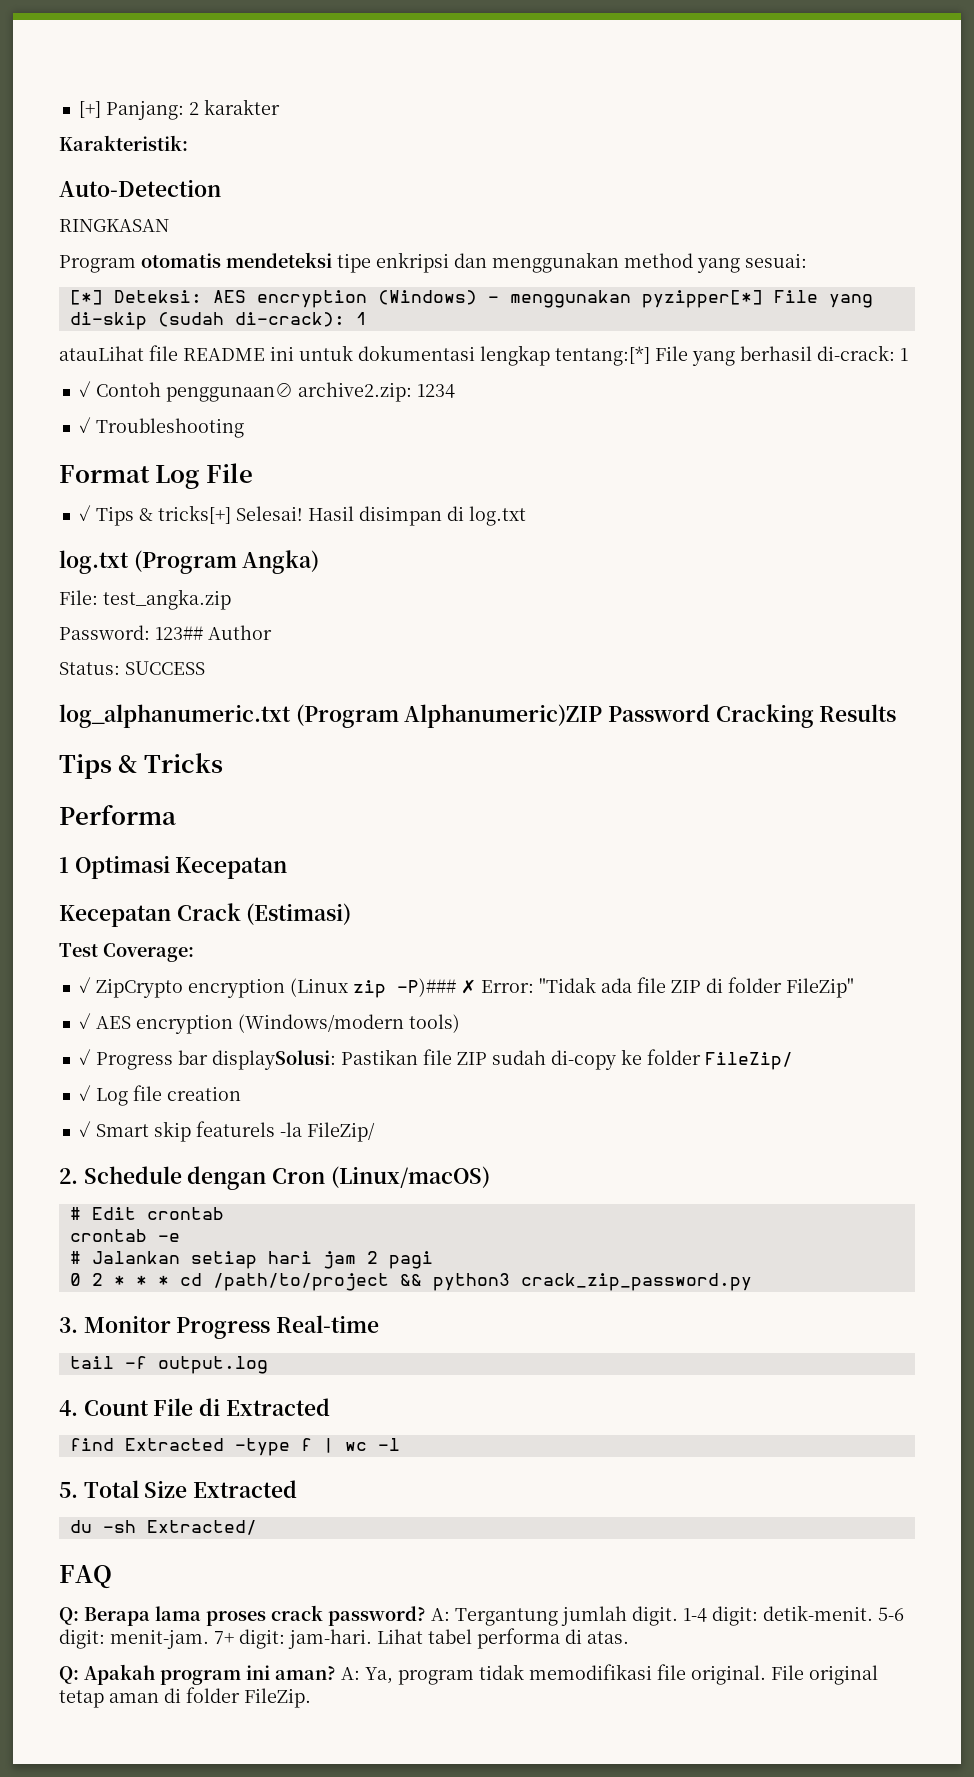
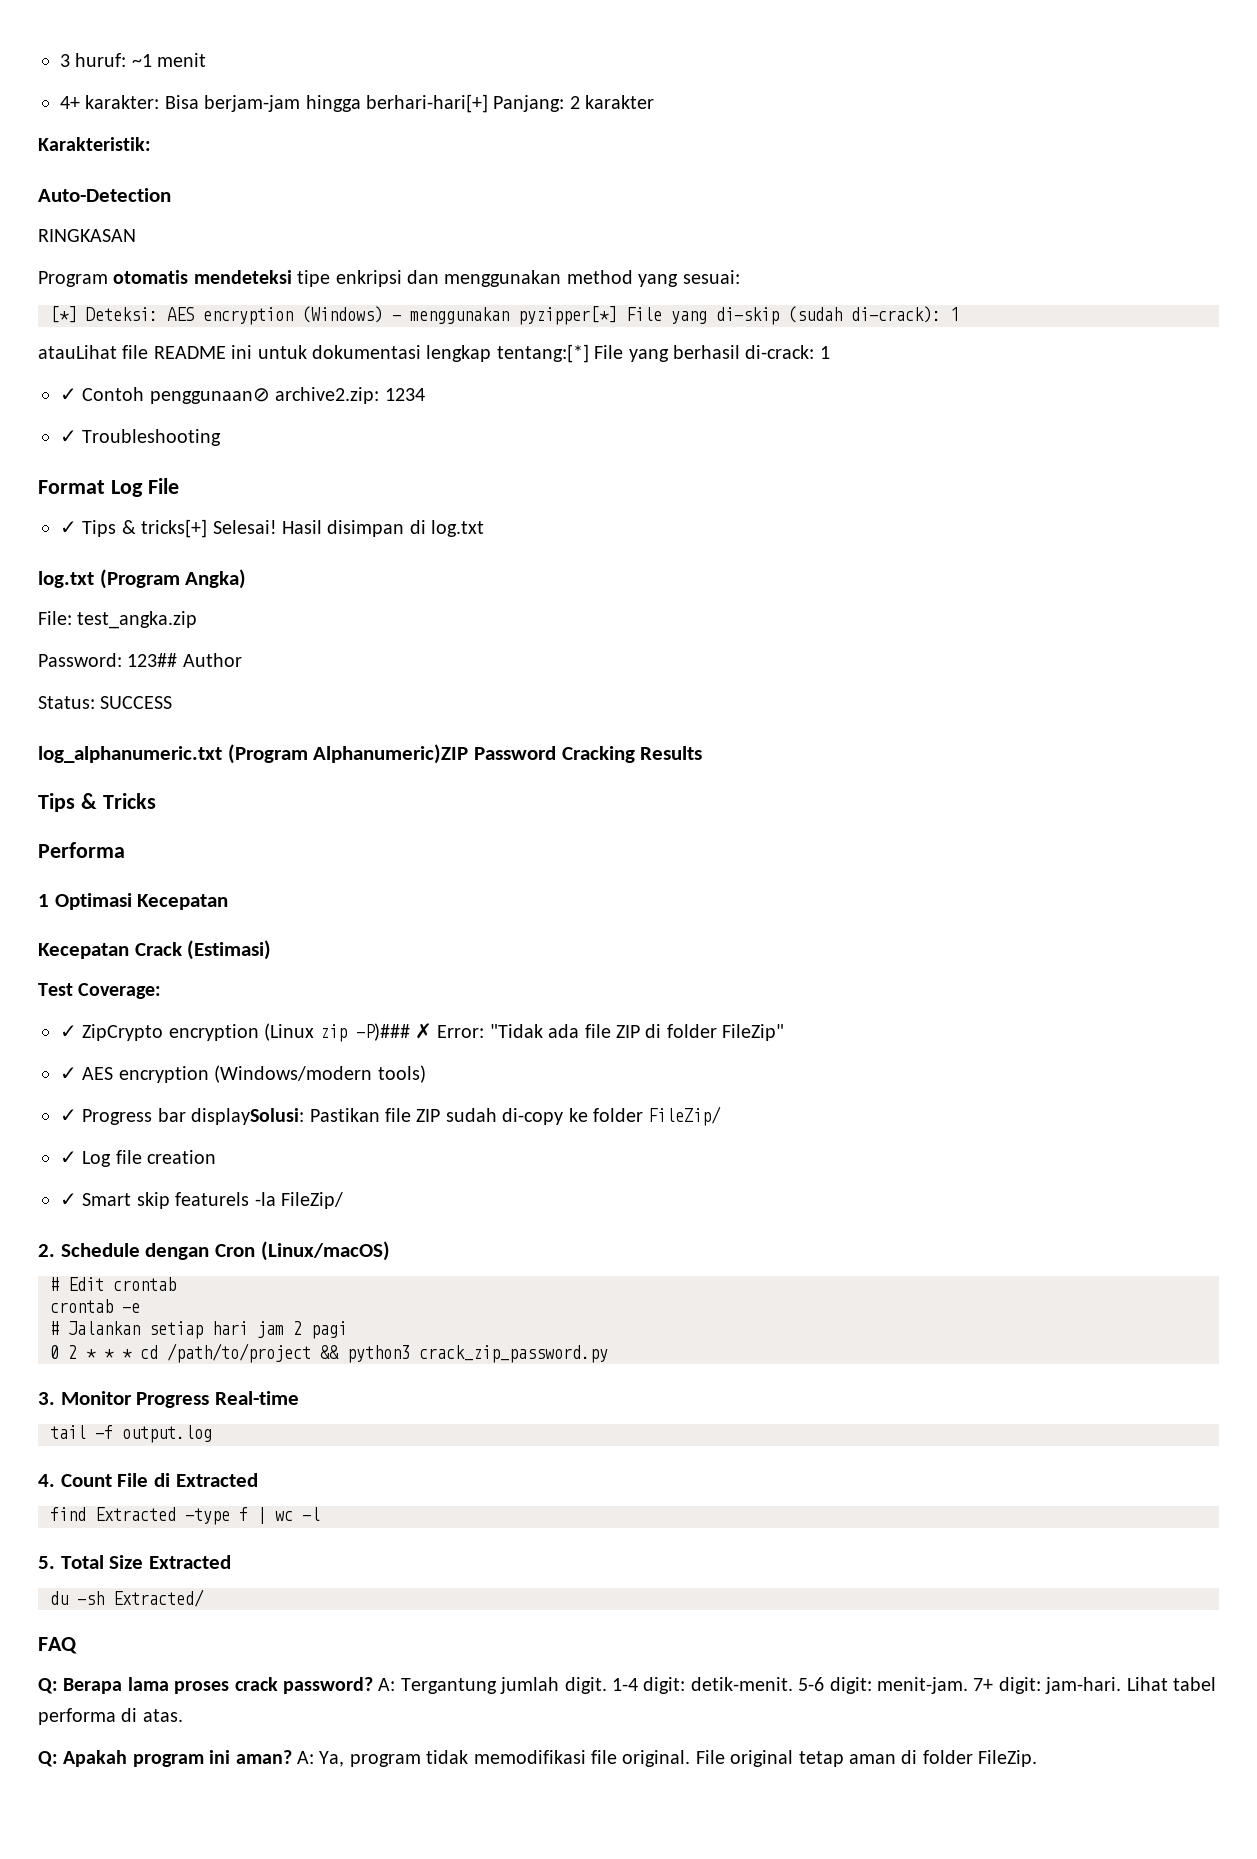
- [+] Panjang: 2 karakter
+ 3 huruf: ~1 menit
+ 4+ karakter: Bisa berjam-jam hingga berhari-hari[+] Panjang: 2 karakter

